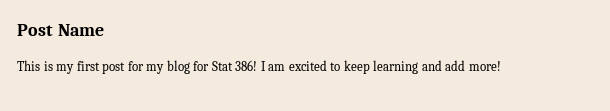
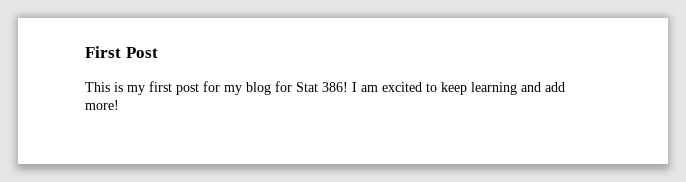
- Post Name
+ First Post

